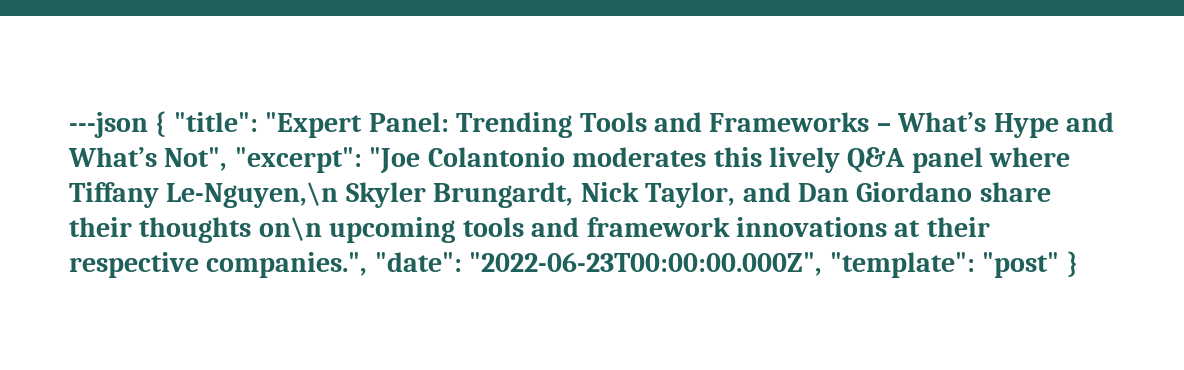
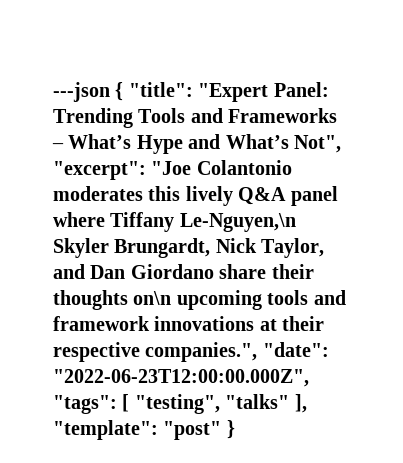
- ---json { "title": "Expert Panel: Trending Tools and Frameworks – What’s Hype and What’s Not", "excerpt": "Joe Colantonio moderates this lively Q&A panel where Tiffany Le-Nguyen,\n Skyler Brungardt, Nick Taylor, and Dan Giordano share their thoughts on\n upcoming tools and framework innovations at their respective companies.", "date": "2022-06-23T00:00:00.000Z", "template": "post" }
+ ---json { "title": "Expert Panel: Trending Tools and Frameworks – What’s Hype and What’s Not", "excerpt": "Joe Colantonio moderates this lively Q&A panel where Tiffany Le-Nguyen,\n Skyler Brungardt, Nick Taylor, and Dan Giordano share their thoughts on\n upcoming tools and framework innovations at their respective companies.", "date": "2022-06-23T12:00:00.000Z", "tags": [ "testing", "talks" ], "template": "post" }

